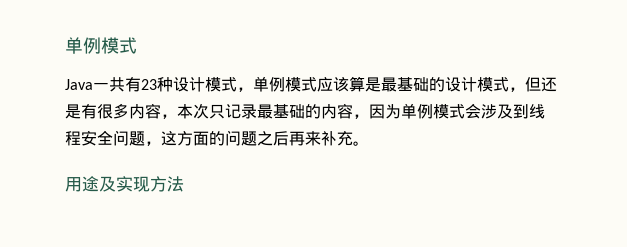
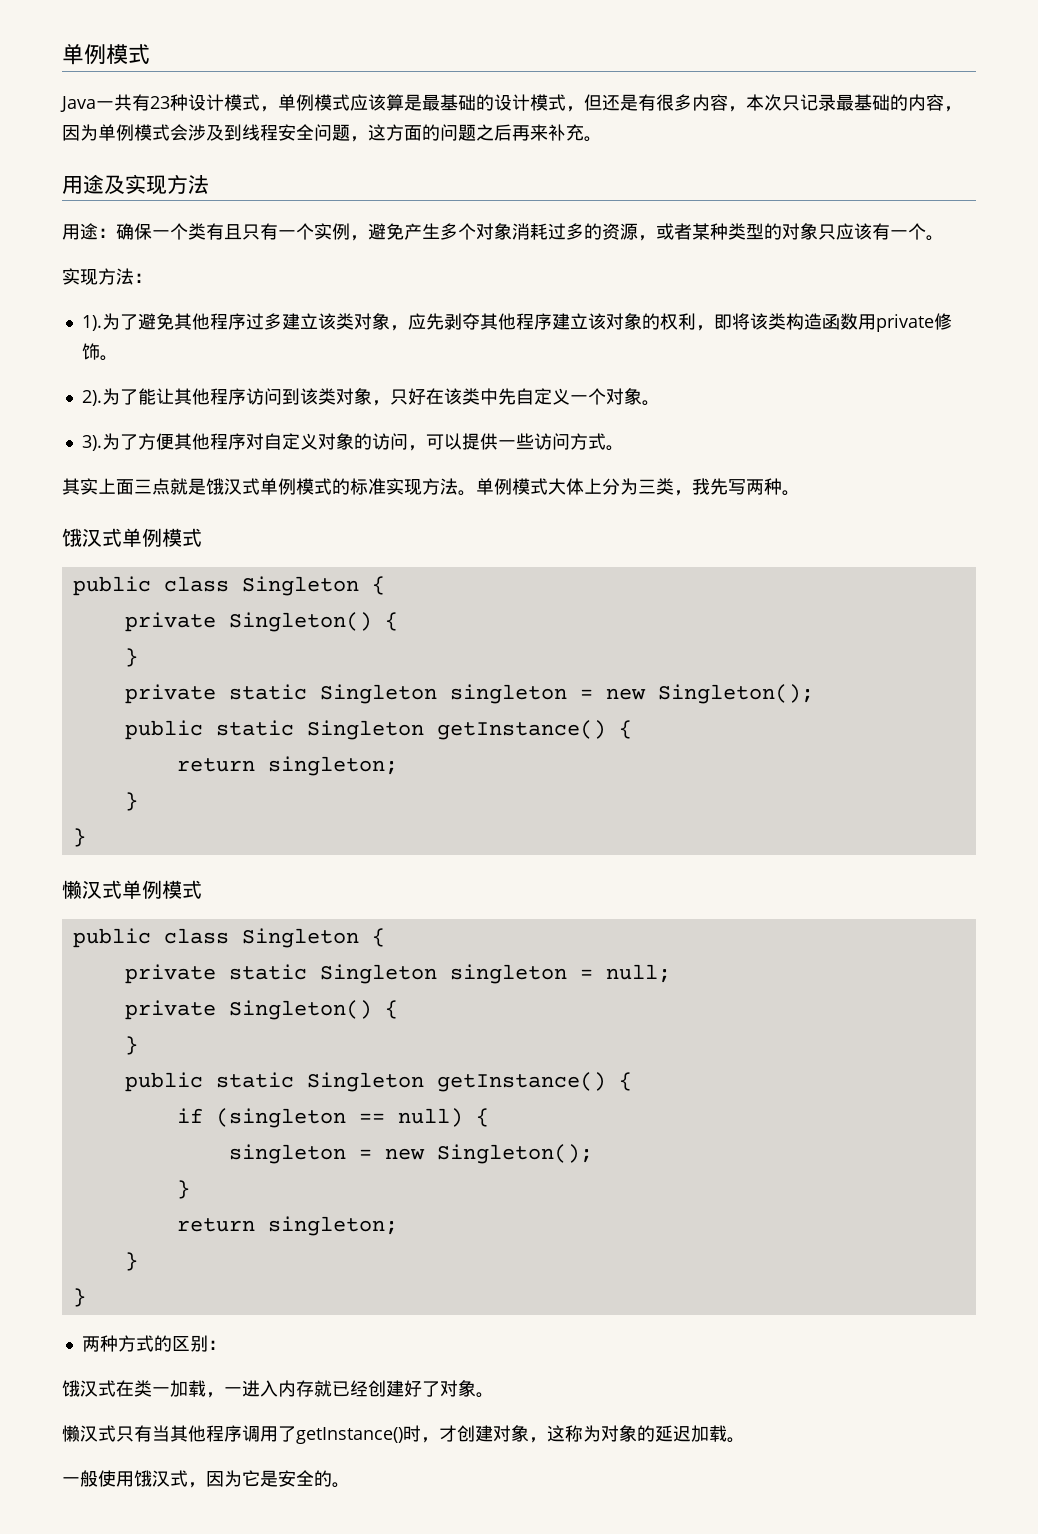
+ 用途：确保一个类有且只有一个实例，避免产生多个对象消耗过多的资源，或者某种类型的对象只应该有一个。
+ 实现方法：
+ 1).为了避免其他程序过多建立该类对象，应先剥夺其他程序建立该对象的权利，即将该类构造函数用private修饰。
+ 2).为了能让其他程序访问到该类对象，只好在该类中先自定义一个对象。
+ 3).为了方便其他程序对自定义对象的访问，可以提供一些访问方式。
+ 其实上面三点就是饿汉式单例模式的标准实现方法。单例模式大体上分为三类，我先写两种。
+ 饿汉式单例模式
+ public class Singleton {
+ private Singleton() {
+ }
+ private static Singleton singleton = new Singleton();
+ public static Singleton getInstance() {
+ return singleton;
+ }
+ }
+ 懒汉式单例模式
+ public class Singleton {
+ private static Singleton singleton = null;
+ private Singleton() {
+ }
+ public static Singleton getInstance() {
+ if (singleton == null) {
+ singleton = new Singleton();
+ }
+ return singleton;
+ }
+ }
+ 两种方式的区别：
+ 饿汉式在类一加载，一进入内存就已经创建好了对象。
+ 懒汉式只有当其他程序调用了getInstance()时，才创建对象，这称为对象的延迟加载。
+ 一般使用饿汉式，因为它是安全的。

